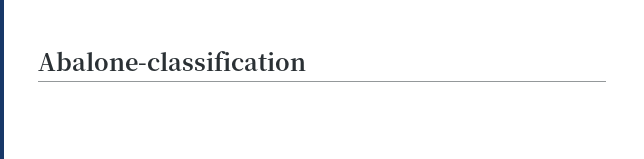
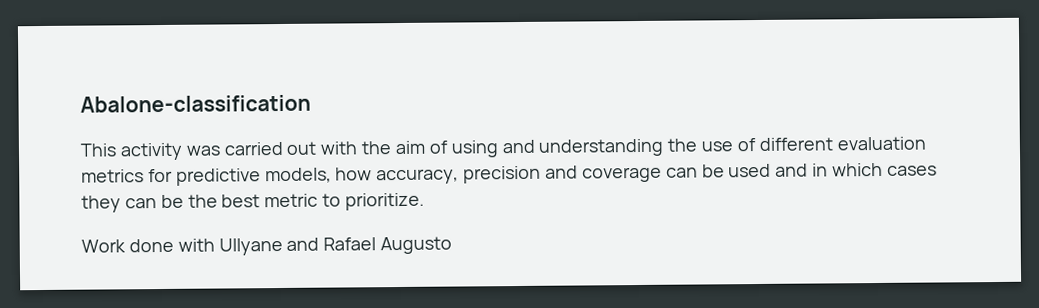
+ This activity was carried out with the aim of using and understanding the use of different evaluation metrics for predictive models, how accuracy, precision and coverage can be used and in which cases they can be the best metric to prioritize.
+ Work done with Ullyane and Rafael Augusto

